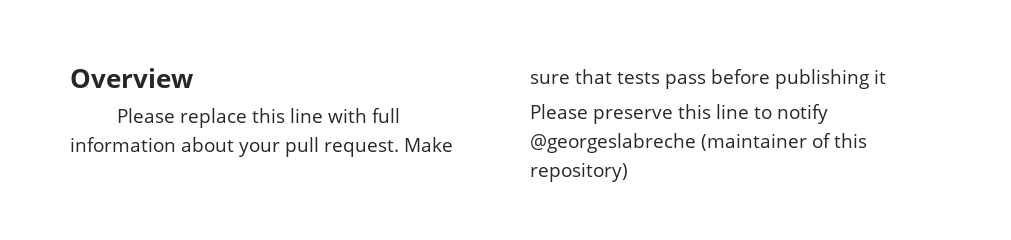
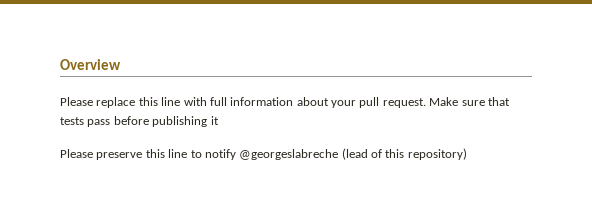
- Please preserve this line to notify @georgeslabreche (maintainer of this repository)
+ Please preserve this line to notify @georgeslabreche (lead of this repository)

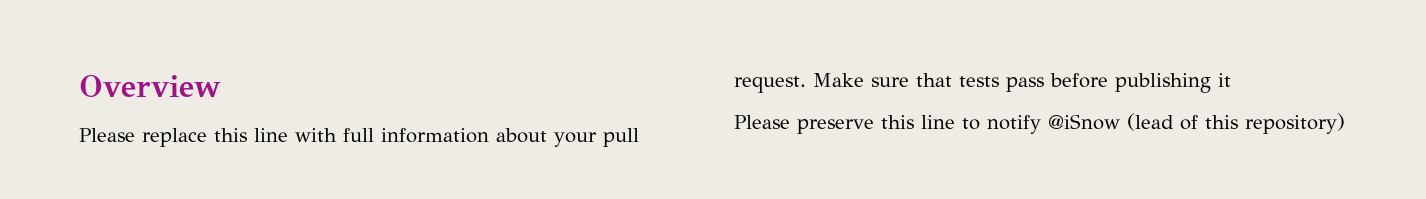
- Please preserve this line to notify @georgeslabreche (lead of this repository)
+ Please preserve this line to notify @iSnow (lead of this repository)

